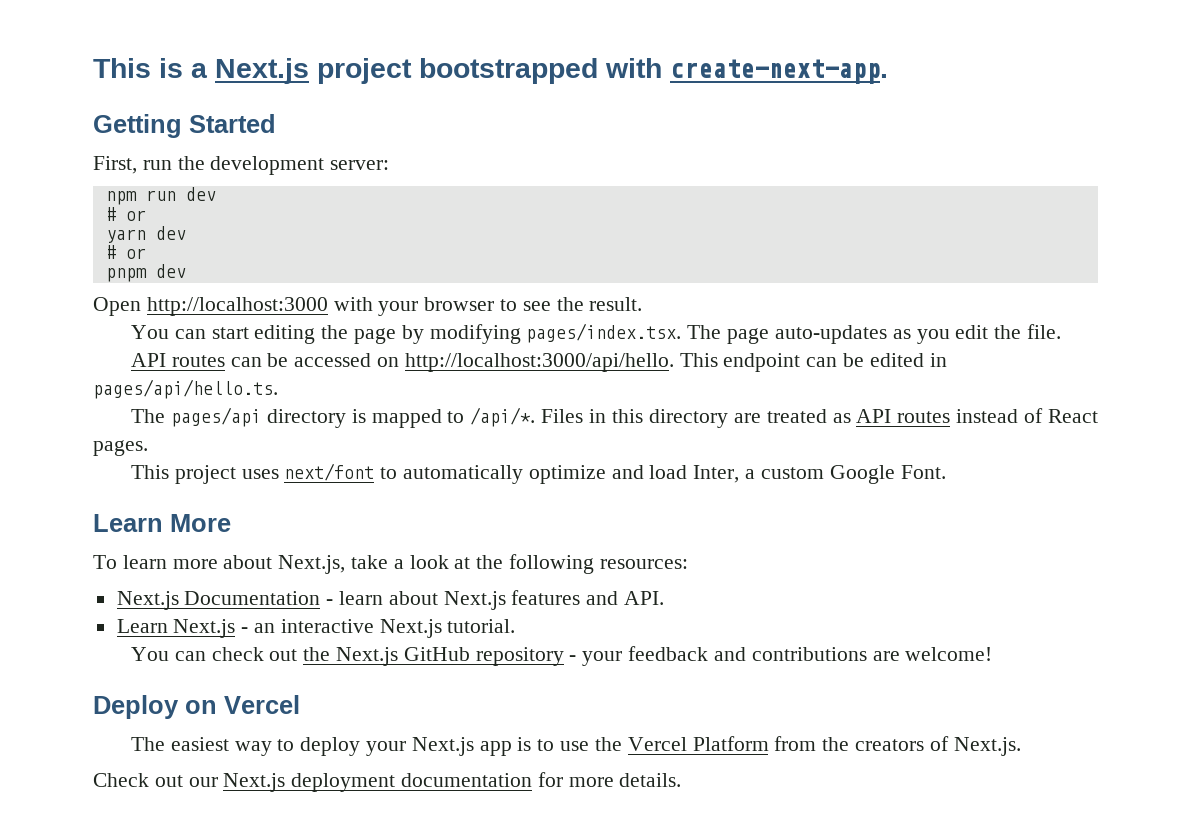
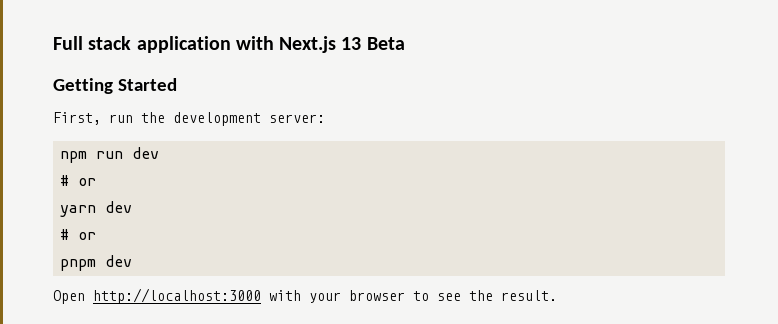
- This is a Next.js project bootstrapped with create-next-app.
+ Full stack application with Next.js 13 Beta
- You can start editing the page by modifying pages/index.tsx. The page auto-updates as you edit the file.
- API routes can be accessed on http://localhost:3000/api/hello. This endpoint can be edited in pages/api/hello.ts.
- The pages/api directory is mapped to /api/*. Files in this directory are treated as API routes instead of React pages.
- This project uses next/font to automatically optimize and load Inter, a custom Google Font.
- Learn More
- To learn more about Next.js, take a look at the following resources:
- Next.js Documentation - learn about Next.js features and API.
- Learn Next.js - an interactive Next.js tutorial.
- You can check out the Next.js GitHub repository - your feedback and contributions are welcome!
- Deploy on Vercel
- The easiest way to deploy your Next.js app is to use the Vercel Platform from the creators of Next.js.
- Check out our Next.js deployment documentation for more details.

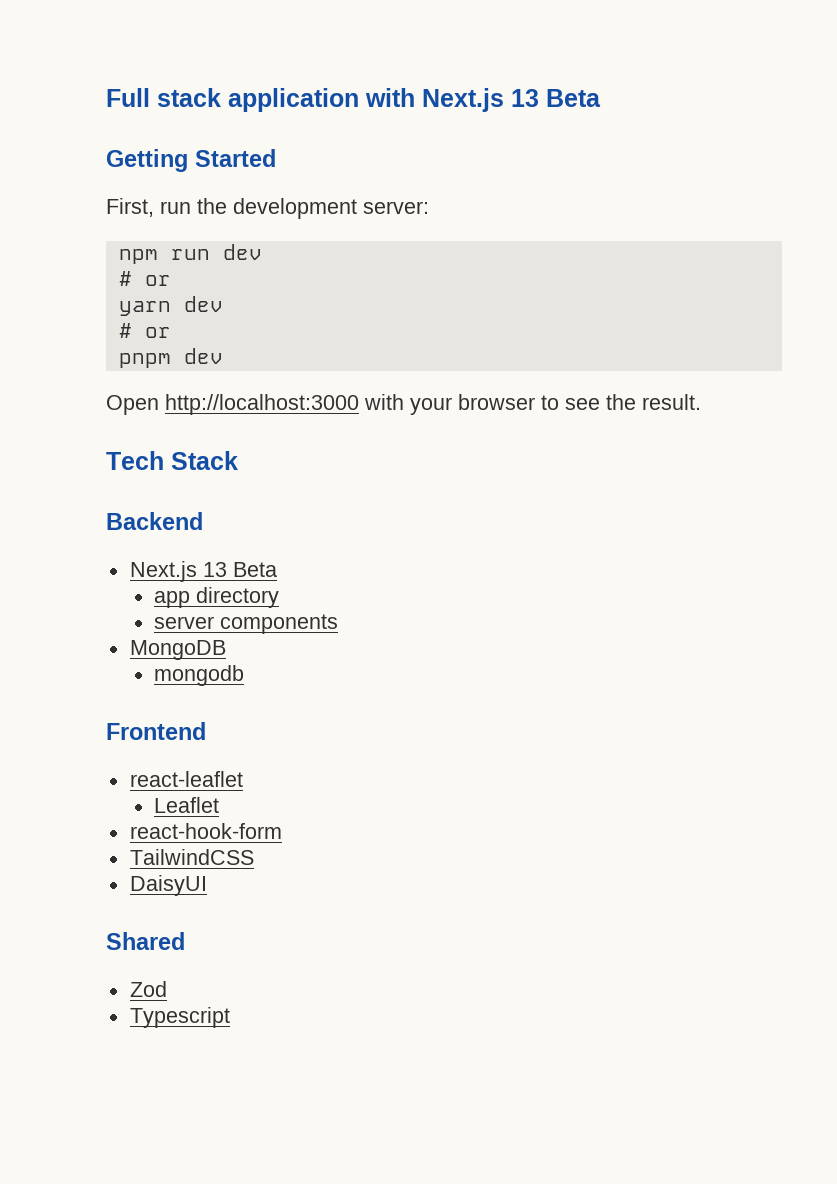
+ Tech Stack
+ Backend
+ Next.js 13 Beta
+ app directory
+ server components
+ MongoDB
+ mongodb
+ Frontend
+ react-leaflet
+ Leaflet
+ react-hook-form
+ TailwindCSS
+ DaisyUI
+ Shared
+ Zod
+ Typescript

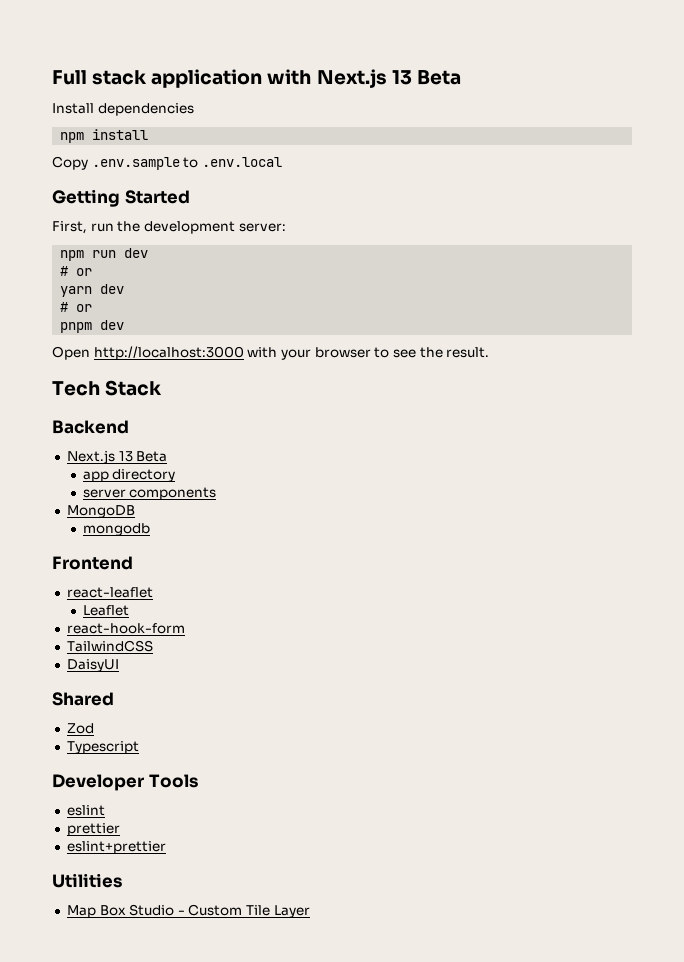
+ Install dependencies
+ npm install
+ Copy .env.sample to .env.local
+ Developer Tools
+ eslint
+ prettier
+ eslint+prettier
+ Utilities
+ Map Box Studio - Custom Tile Layer

